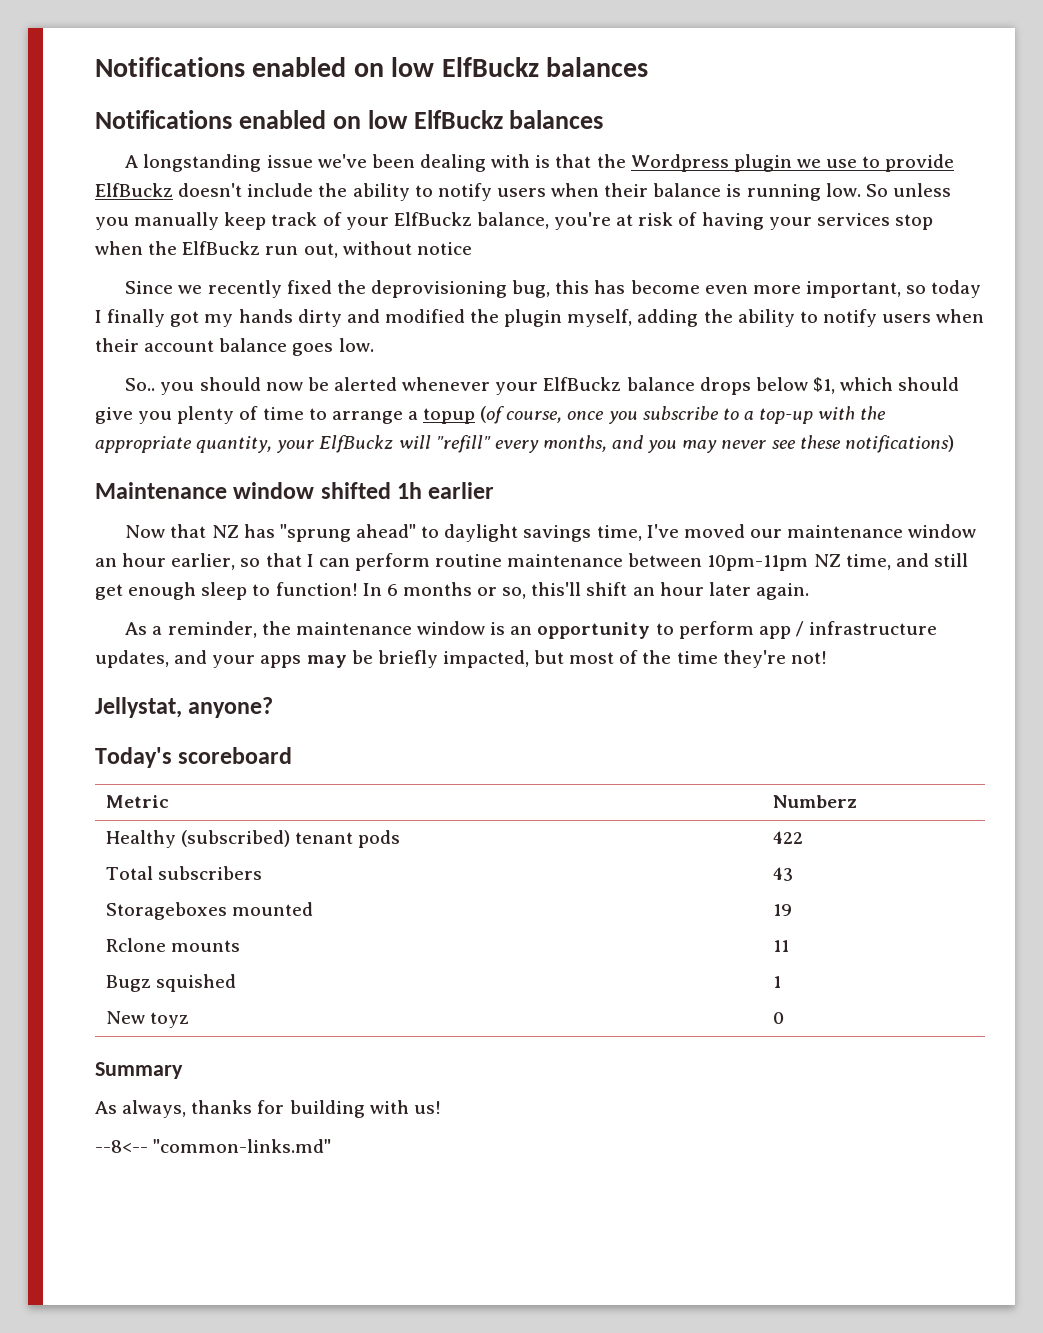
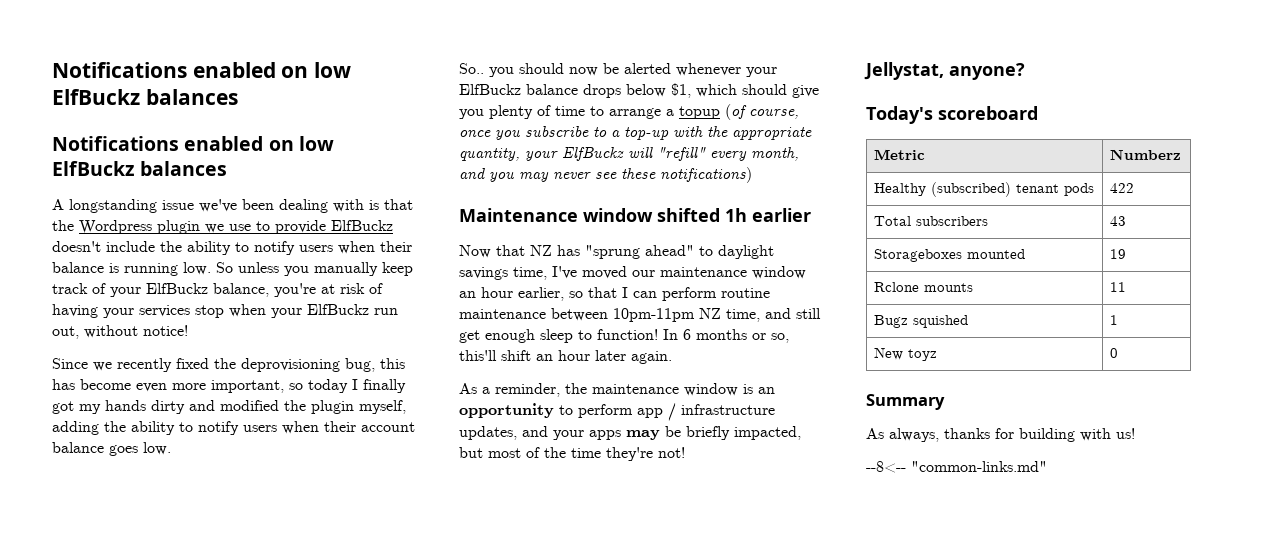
- So unless you manually keep track of your ElfBuckz balance, you're at risk of having your services stop when the ElfBuckz run out, without notice
+ So unless you manually keep track of your ElfBuckz balance, you're at risk of having your services stop when your ElfBuckz run out, without notice!
- So.. you should now be alerted whenever your ElfBuckz balance drops below $1, which should give you plenty of time to arrange a topup (of course, once you subscribe to a top-up with the appropriate quantity, your ElfBuckz will "refill" every months, and you may never see these notifications)
+ So.. you should now be alerted whenever your ElfBuckz balance drops below $1, which should give you plenty of time to arrange a topup (of course, once you subscribe to a top-up with the appropriate quantity, your ElfBuckz will "refill" every month, and you may never see these notifications)

